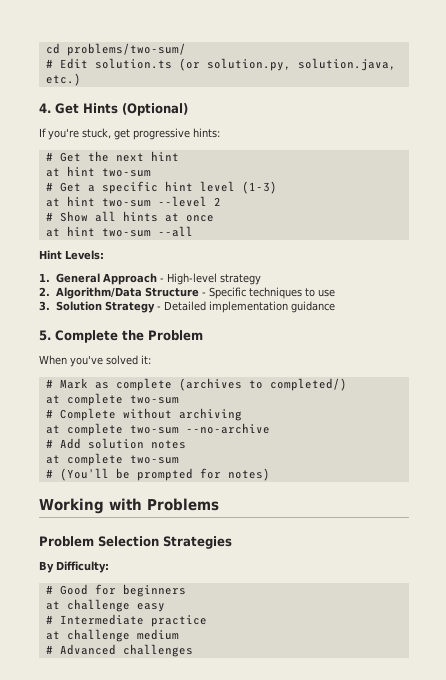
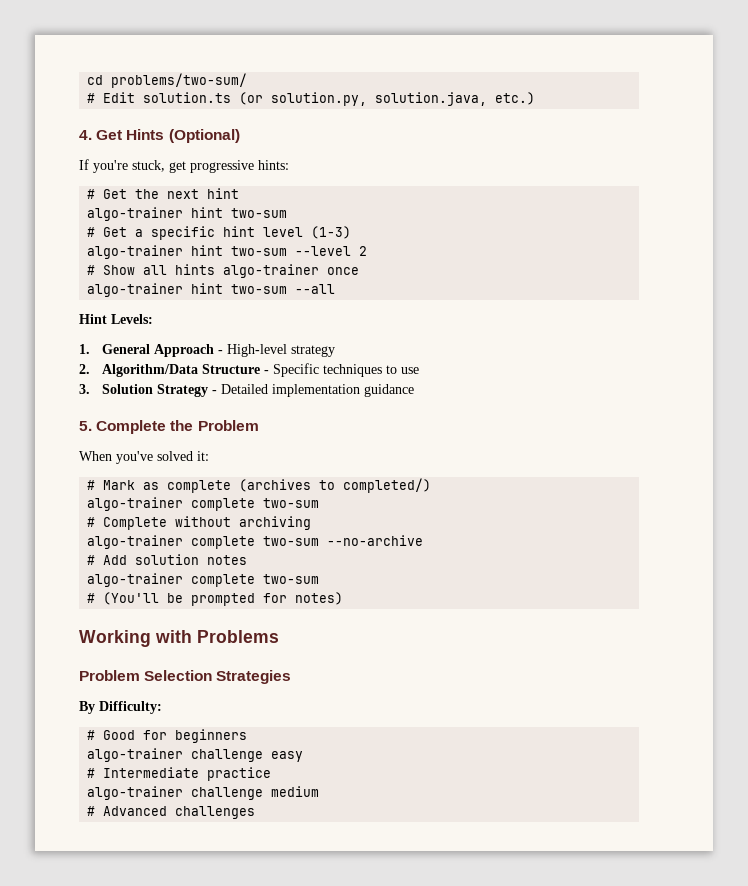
  # Get the next hint
- at hint two-sum
+ algo-trainer hint two-sum
- at hint two-sum --level 2
+ algo-trainer hint two-sum --level 2
- # Show all hints at once
+ # Show all hints algo-trainer once
- at hint two-sum --all
+ algo-trainer hint two-sum --all
  # Mark as complete (archives to completed/)
- at complete two-sum
+ algo-trainer complete two-sum
- at complete two-sum --no-archive
+ algo-trainer complete two-sum --no-archive
  # Add solution notes
- at complete two-sum
+ algo-trainer complete two-sum
- at challenge easy
+ algo-trainer challenge easy
- at challenge medium
+ algo-trainer challenge medium

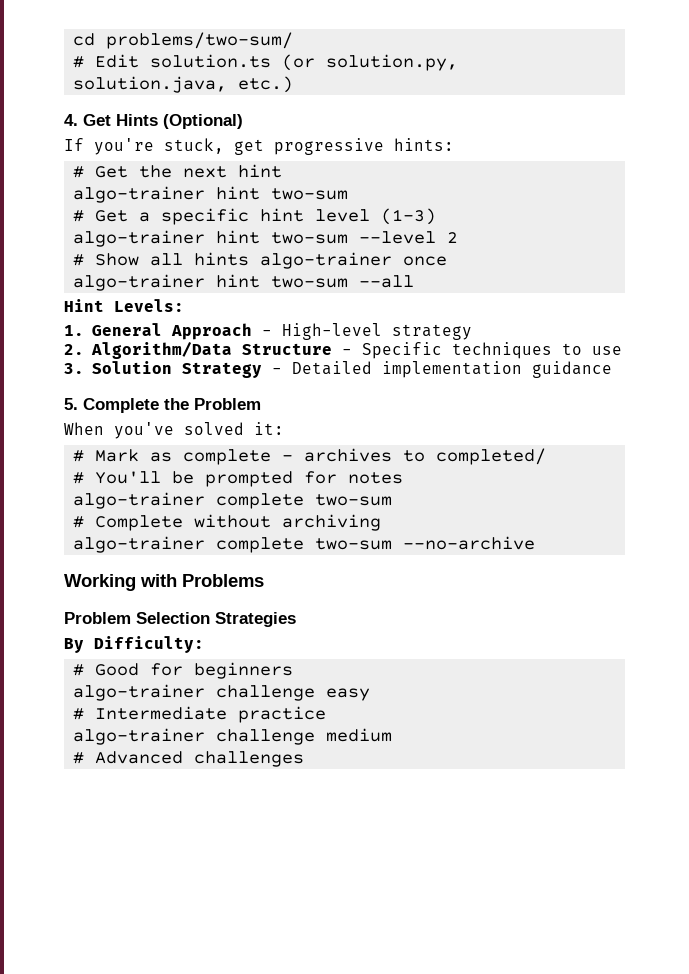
- # Mark as complete (archives to completed/)
+ # Mark as complete - archives to completed/
+ # You'll be prompted for notes
- # Add solution notes
- algo-trainer complete two-sum
- # (You'll be prompted for notes)

